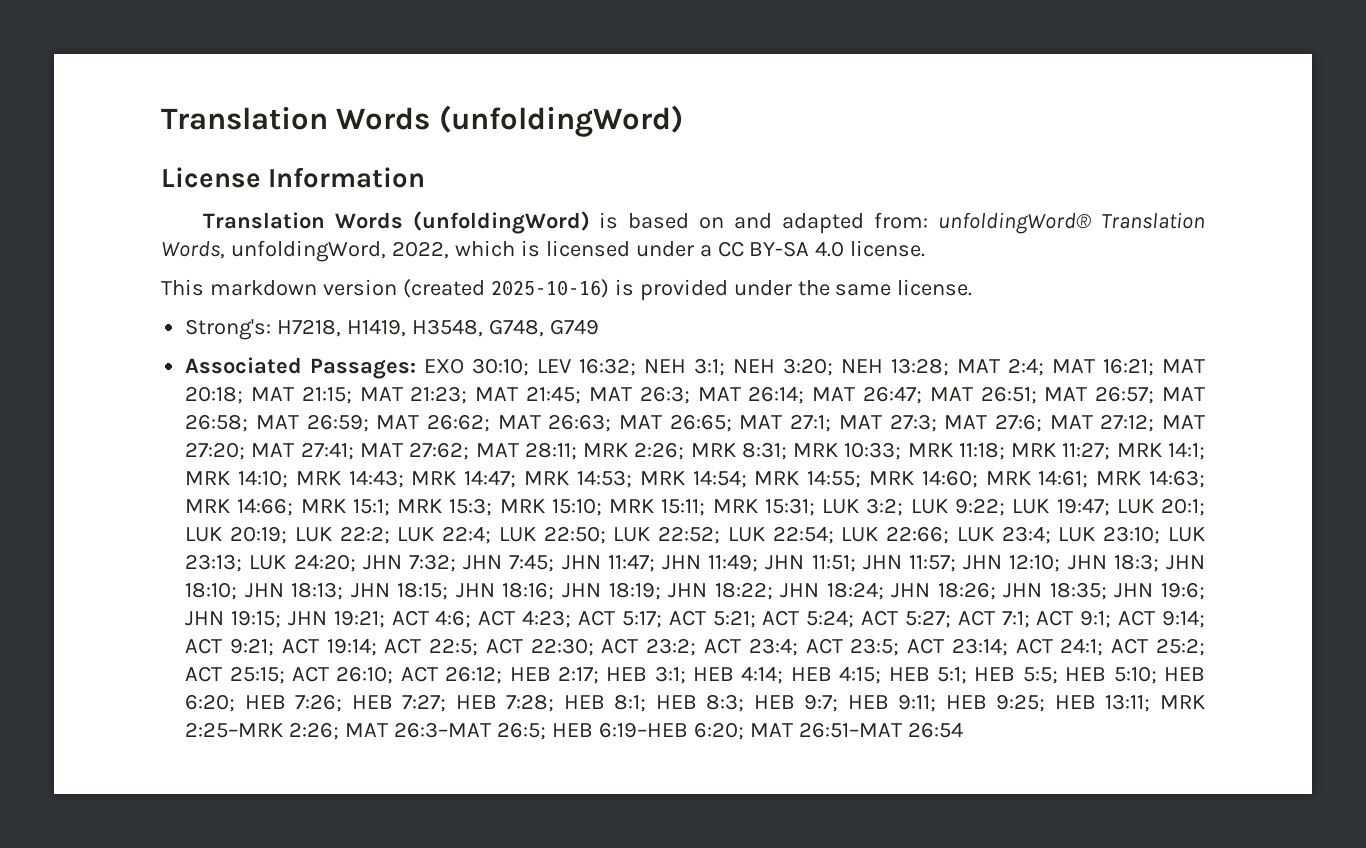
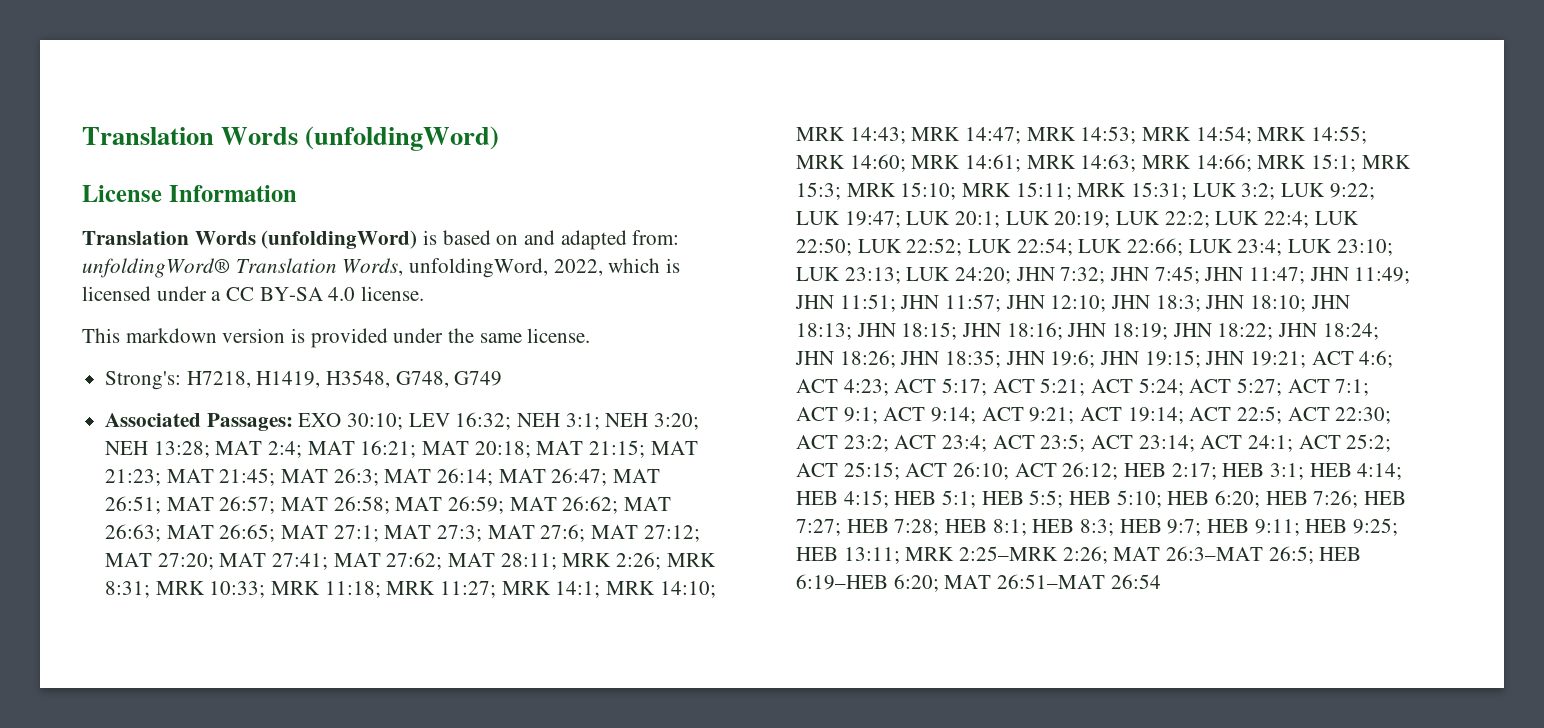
- This markdown version (created 2025-10-16) is provided under the same license.
+ This markdown version is provided under the same license.

